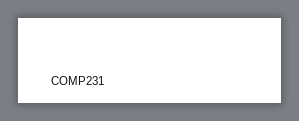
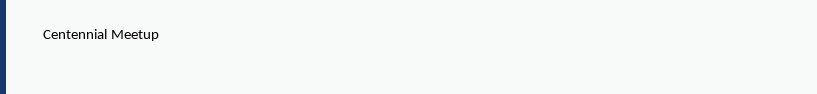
- COMP231
+ Centennial Meetup

